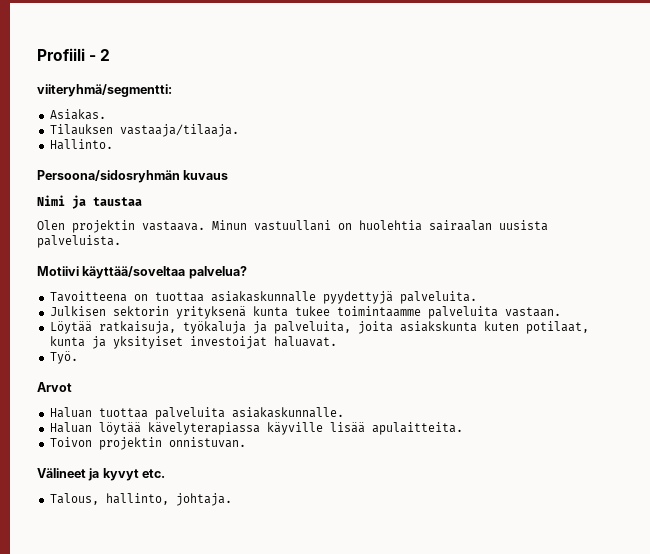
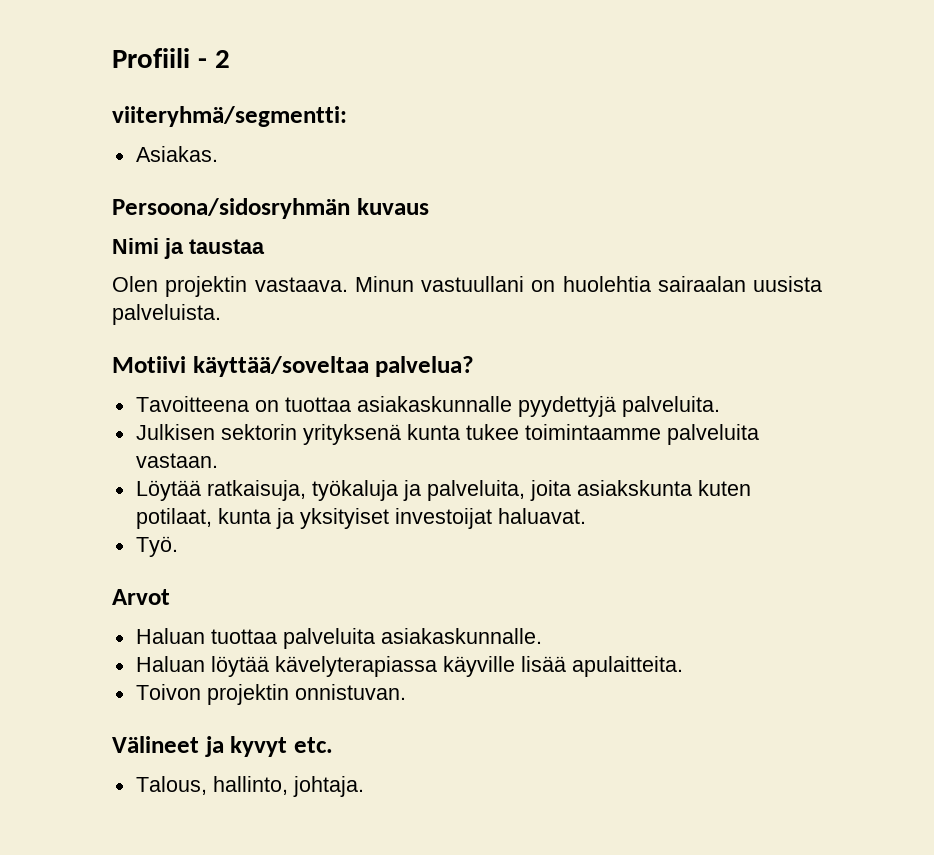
- Tilauksen vastaaja/tilaaja.
- Hallinto.

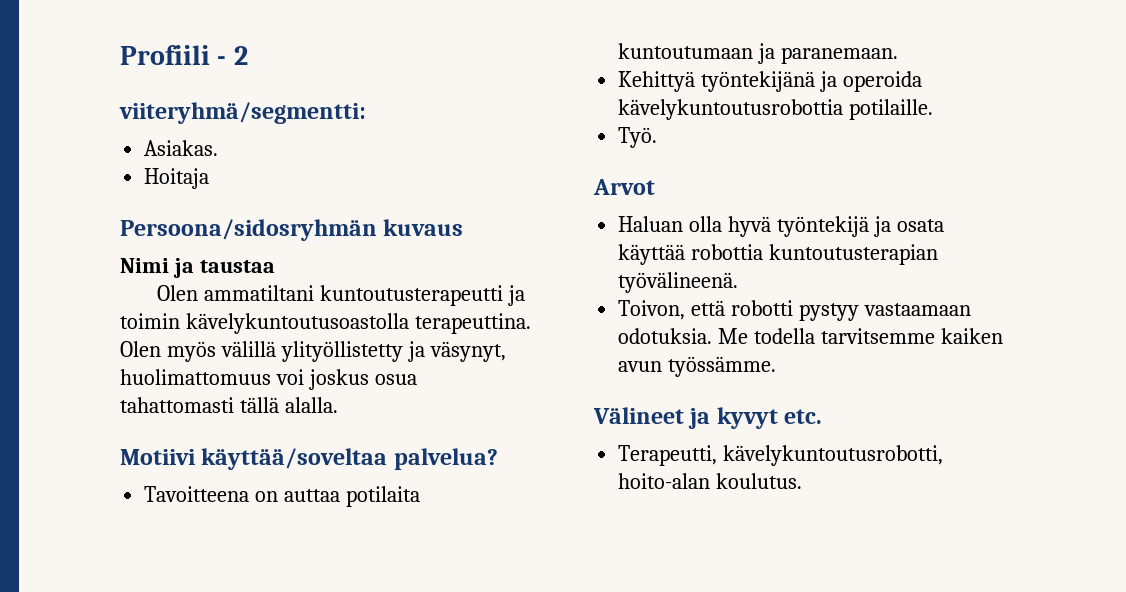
+ Hoitaja
- Olen projektin vastaava. Minun vastuullani on huolehtia sairaalan uusista palveluista.
+ Olen ammatiltani kuntoutusterapeutti ja toimin kävelykuntoutusoastolla terapeuttina. Olen myös välillä ylityöllistetty ja väsynyt, huolimattomuus voi joskus osua tahattomasti tällä alalla.
- Tavoitteena on tuottaa asiakaskunnalle pyydettyjä palveluita.
- Julkisen sektorin yrityksenä kunta tukee toimintaamme palveluita vastaan.
- Löytää ratkaisuja, työkaluja ja palveluita, joita asiakskunta kuten potilaat, kunta ja yksityiset investoijat haluavat.
+ Tavoitteena on auttaa potilaita kuntoutumaan ja paranemaan.
+ Kehittyä työntekijänä ja operoida kävelykuntoutusrobottia potilaille.
  Työ.
  Arvot
- Haluan tuottaa palveluita asiakaskunnalle.
- Haluan löytää kävelyterapiassa käyville lisää apulaitteita.
- Toivon projektin onnistuvan.
+ Haluan olla hyvä työntekijä ja osata käyttää robottia kuntoutusterapian työvälineenä.
+ Toivon, että robotti pystyy vastaamaan odotuksia. Me todella tarvitsemme kaiken avun työssämme.
- Talous, hallinto, johtaja.
+ Terapeutti, kävelykuntoutusrobotti, hoito-alan koulutus.

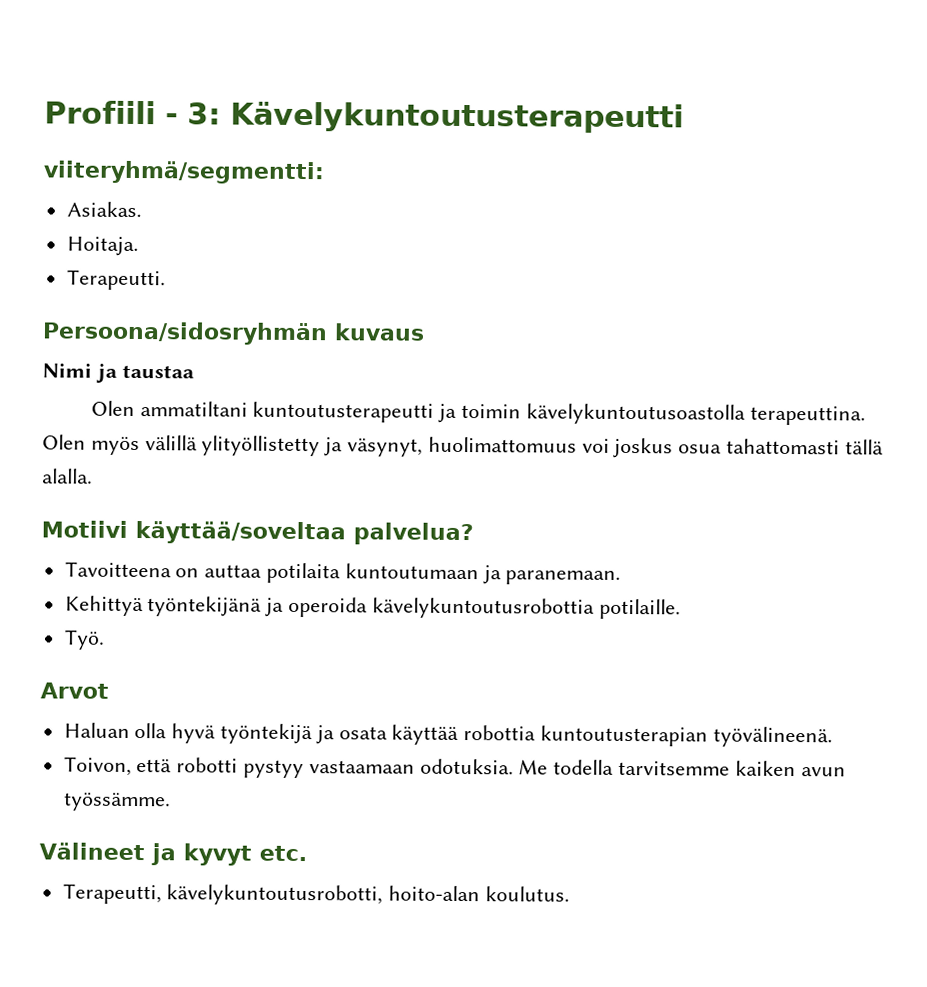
- Profiili - 2
+ Profiili - 3: Kävelykuntoutusterapeutti
- Hoitaja
+ Hoitaja.
+ Terapeutti.

